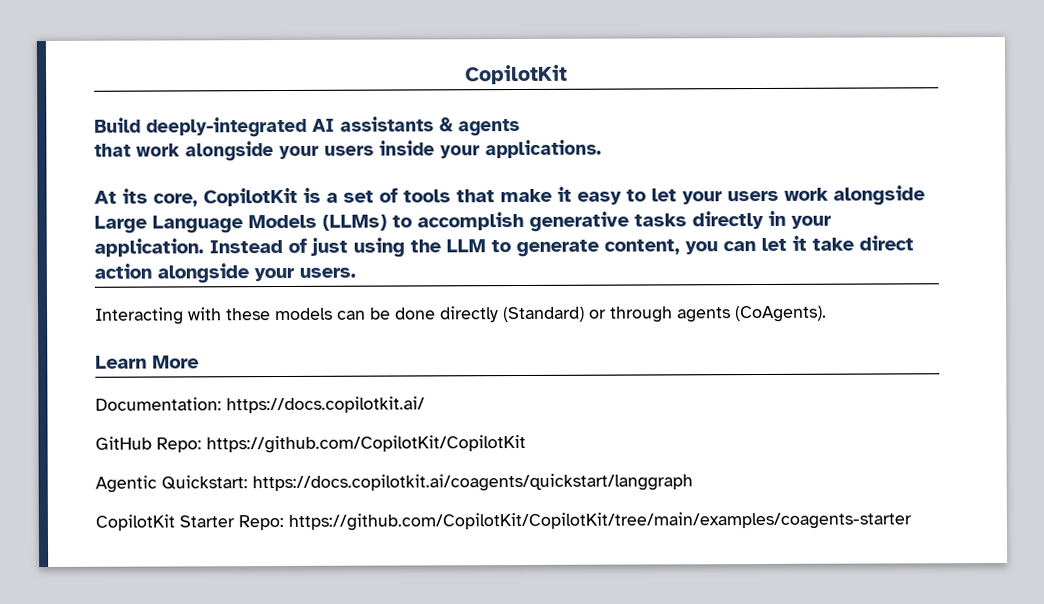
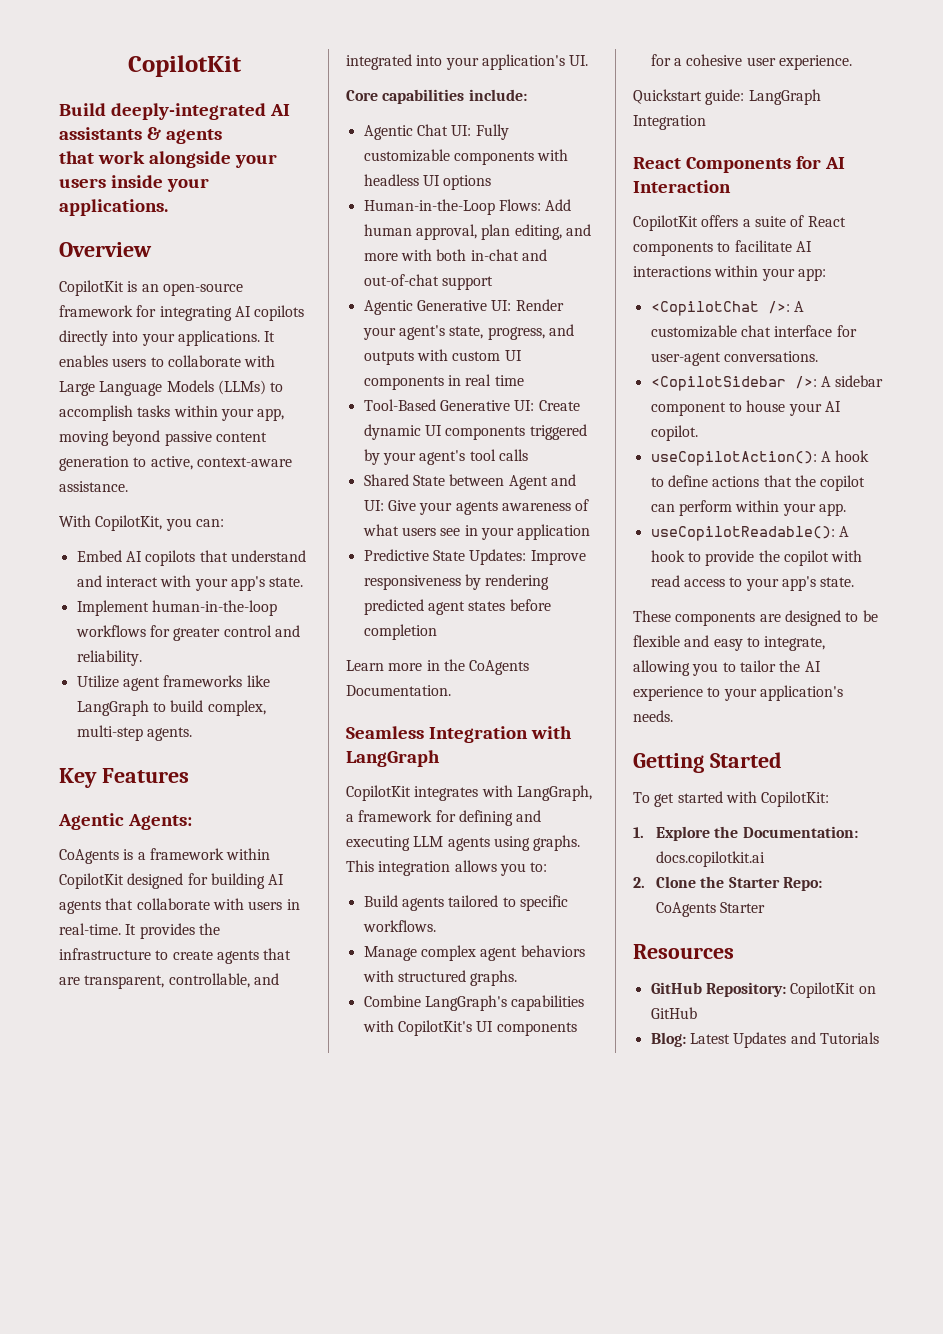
- At its core, CopilotKit is a set of tools that make it easy to let your users work alongside Large Language Models (LLMs) to accomplish generative tasks directly in your application. Instead of just using the LLM to generate content, you can let it take direct action alongside your users.
- Interacting with these models can be done directly (Standard) or through agents (CoAgents).
- Learn More
- Documentation: https://docs.copilotkit.ai/
- GitHub Repo: https://github.com/CopilotKit/CopilotKit
- Agentic Quickstart: https://docs.copilotkit.ai/coagents/quickstart/langgraph
- CopilotKit Starter Repo: https://github.com/CopilotKit/CopilotKit/tree/main/examples/coagents-starter
+ Overview
+ CopilotKit is an open-source framework for integrating AI copilots directly into your applications. It enables users to collaborate with Large Language Models (LLMs) to accomplish tasks within your app, moving beyond passive content generation to active, context-aware assistance.
+ With CopilotKit, you can:
+ Embed AI copilots that understand and interact with your app's state.
+ Implement human-in-the-loop workflows for greater control and reliability.
+ Utilize agent frameworks like LangGraph to build complex, multi-step agents.
+ Key Features
+ Agentic Agents:
+ CoAgents is a framework within CopilotKit designed for building AI agents that collaborate with users in real-time. It provides the infrastructure to create agents that are transparent, controllable, and integrated into your application's UI.
+ Core capabilities include:
+ Agentic Chat UI: Fully customizable components with headless UI options
+ Human-in-the-Loop Flows: Add human approval, plan editing, and more with both in-chat and out-of-chat support
+ Agentic Generative UI: Render your agent's state, progress, and outputs with custom UI components in real time
+ Tool-Based Generative UI: Create dynamic UI components triggered by your agent's tool calls
+ Shared State between Agent and UI: Give your agents awareness of what users see in your application
+ Predictive State Updates: Improve responsiveness by rendering predicted agent states before completion
+ Learn more in the CoAgents Documentation.
+ Seamless Integration with LangGraph
+ CopilotKit integrates with LangGraph, a framework for defining and executing LLM agents using graphs. This integration allows you to:
+ Build agents tailored to specific workflows.
+ Manage complex agent behaviors with structured graphs.
+ Combine LangGraph's capabilities with CopilotKit's UI components for a cohesive user experience.
+ Quickstart guide: LangGraph Integration
+ React Components for AI Interaction
+ CopilotKit offers a suite of React components to facilitate AI interactions within your app:
+ <CopilotChat />: A customizable chat interface for user-agent conversations.
+ <CopilotSidebar />: A sidebar component to house your AI copilot.
+ useCopilotAction(): A hook to define actions that the copilot can perform within your app.
+ useCopilotReadable(): A hook to provide the copilot with read access to your app's state.
+ These components are designed to be flexible and easy to integrate, allowing you to tailor the AI experience to your application's needs.
+ Getting Started
+ To get started with CopilotKit:
+ 1. Explore the Documentation: docs.copilotkit.ai
+ 2. Clone the Starter Repo: CoAgents Starter
+ Resources
+ GitHub Repository: CopilotKit on GitHub
+ Blog: Latest Updates and Tutorials

